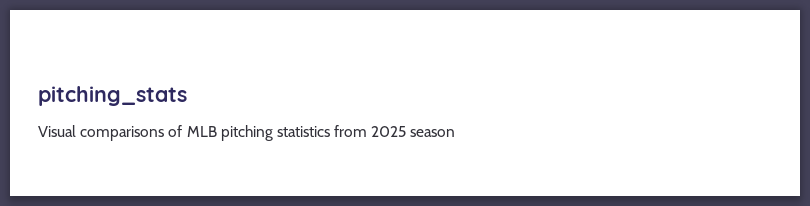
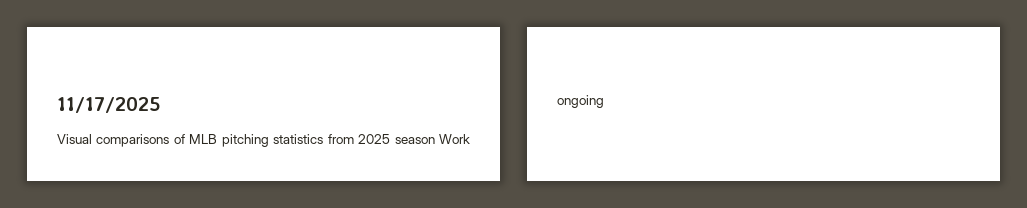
- pitching_stats
+ 11/17/2025
- Visual comparisons of MLB pitching statistics from 2025 season
+ Visual comparisons of MLB pitching statistics from 2025 season Work ongoing

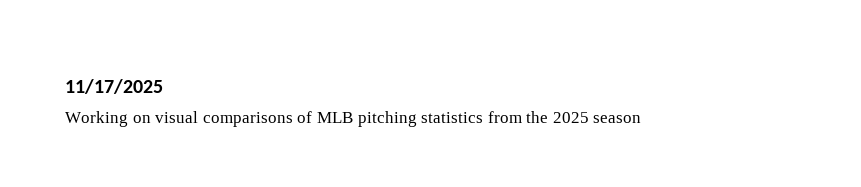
- Visual comparisons of MLB pitching statistics from 2025 season Work ongoing
+ Working on visual comparisons of MLB pitching statistics from the 2025 season

